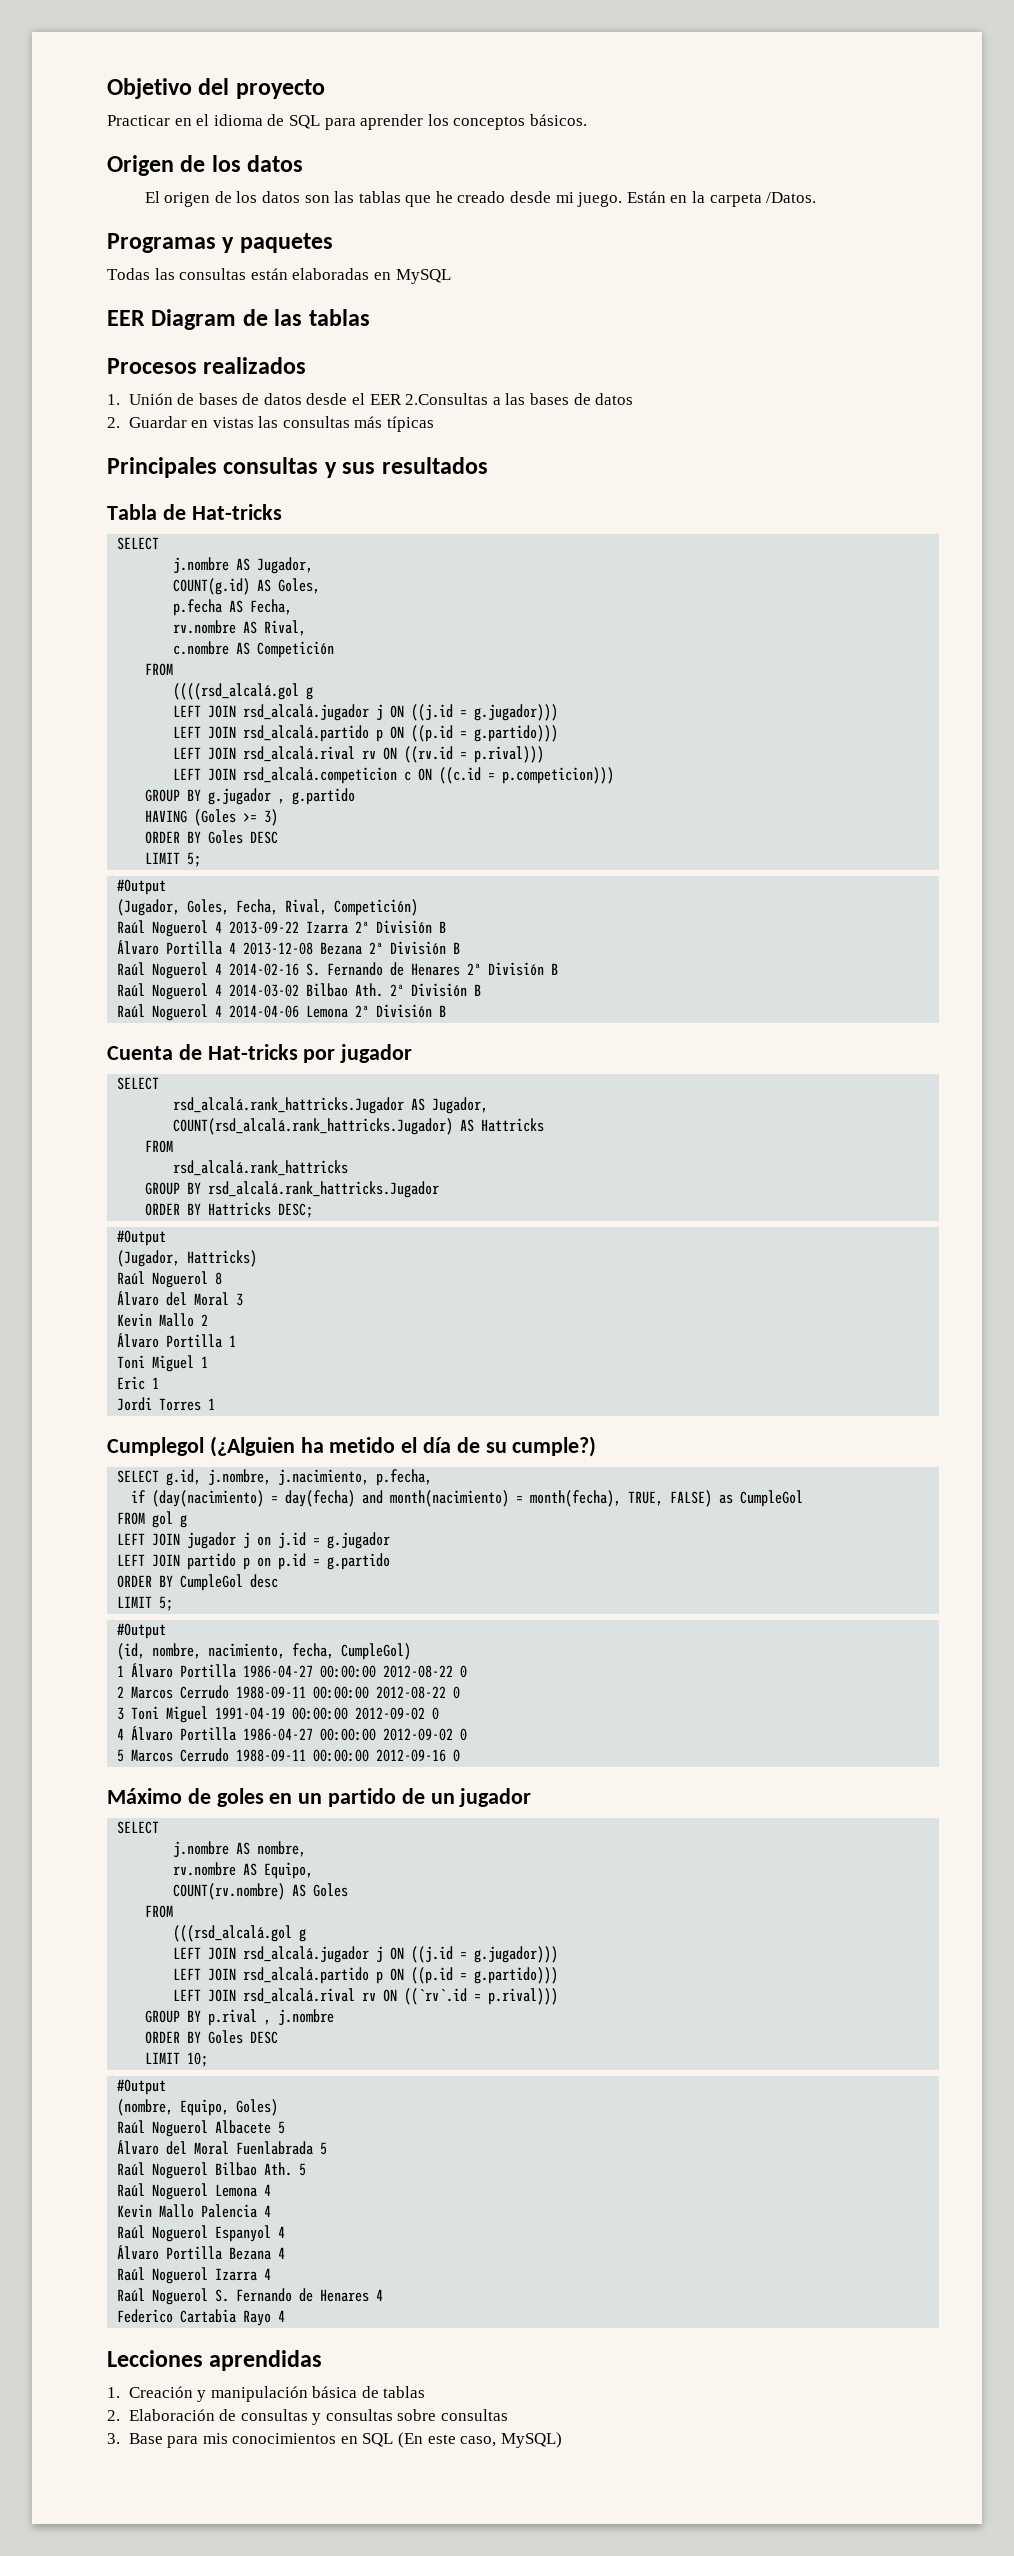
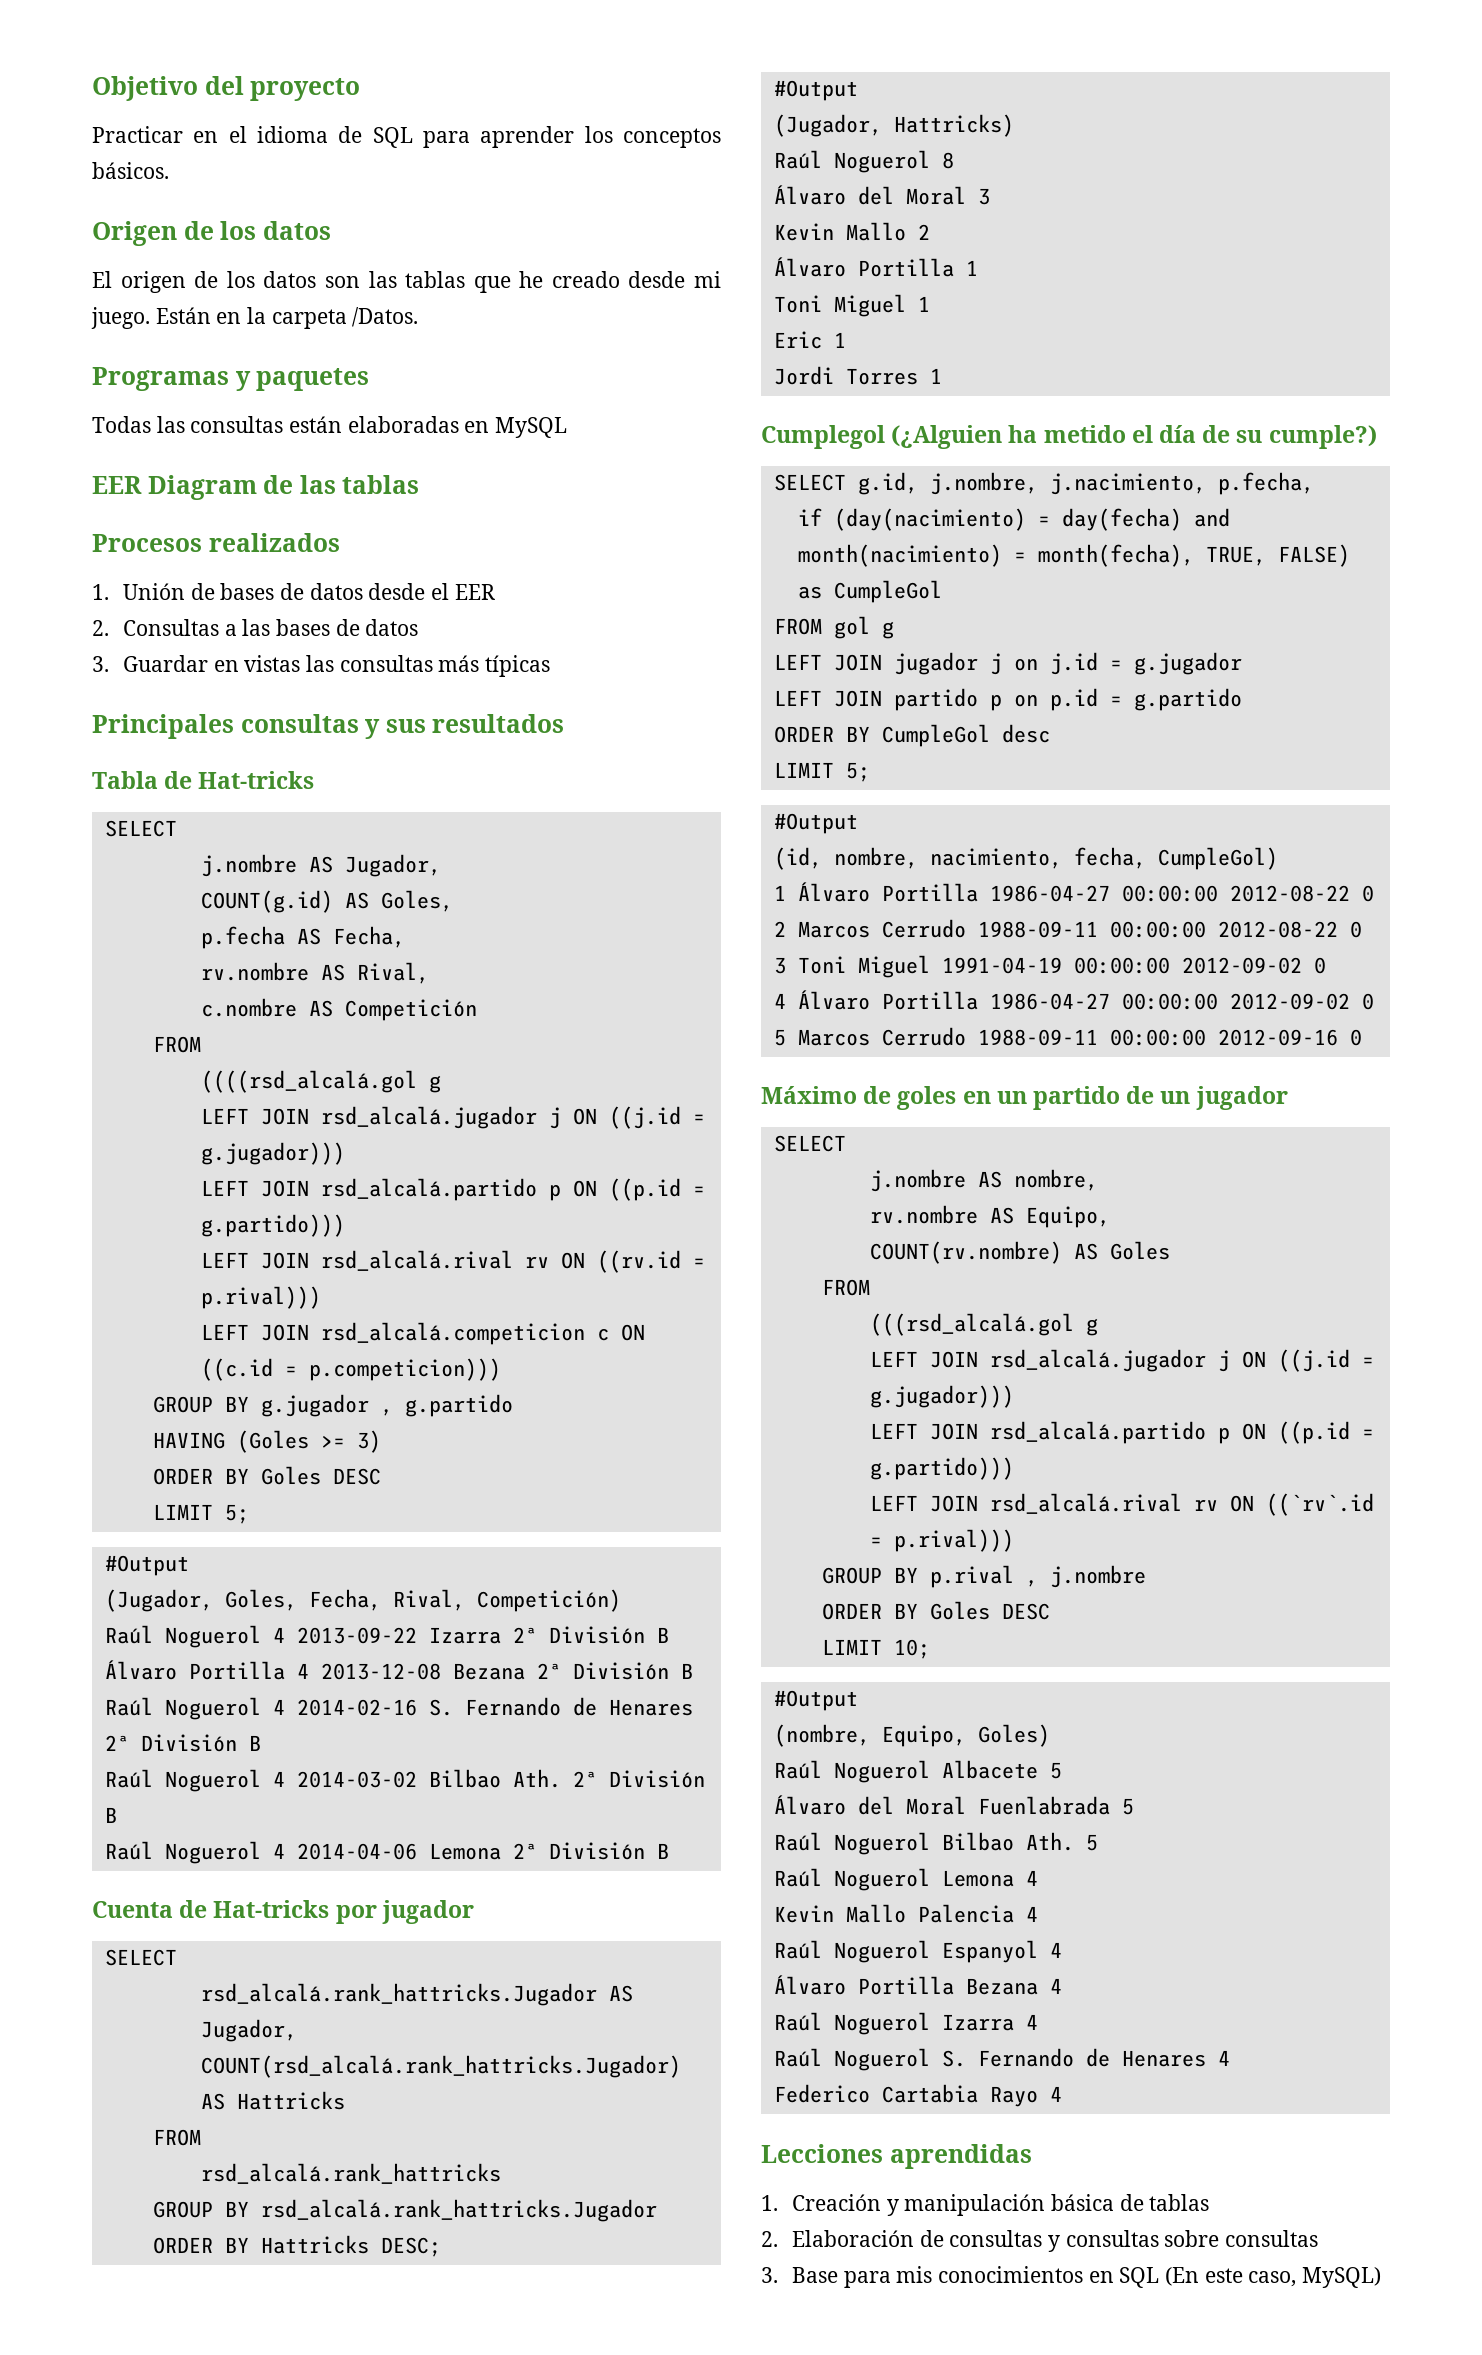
- 1. Unión de bases de datos desde el EER 2.Consultas a las bases de datos
+ 1. Unión de bases de datos desde el EER
+ 2. Consultas a las bases de datos
- 2. Guardar en vistas las consultas más típicas
+ 3. Guardar en vistas las consultas más típicas

